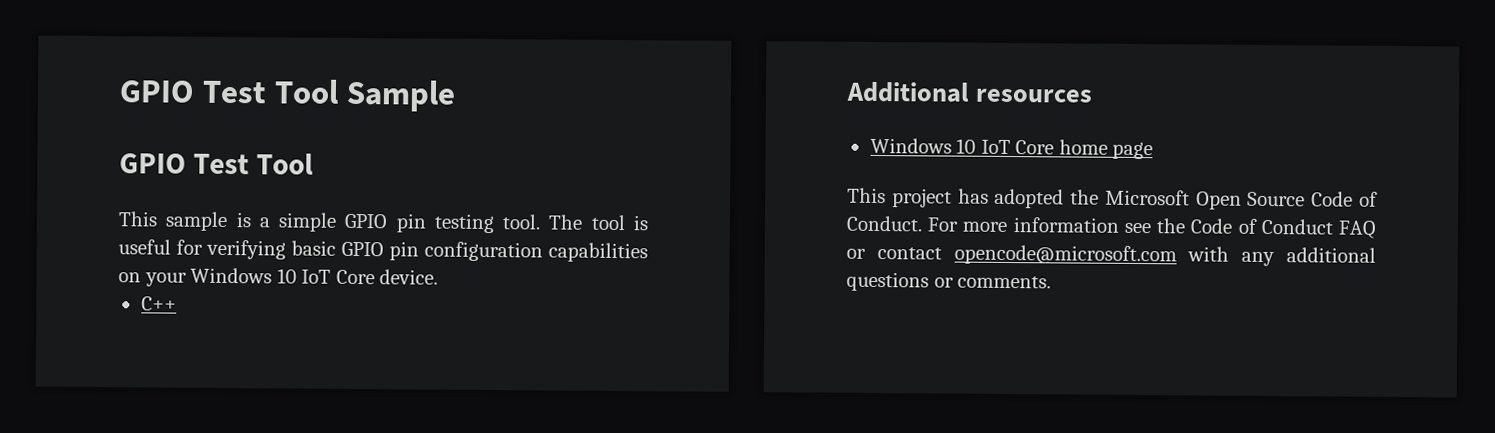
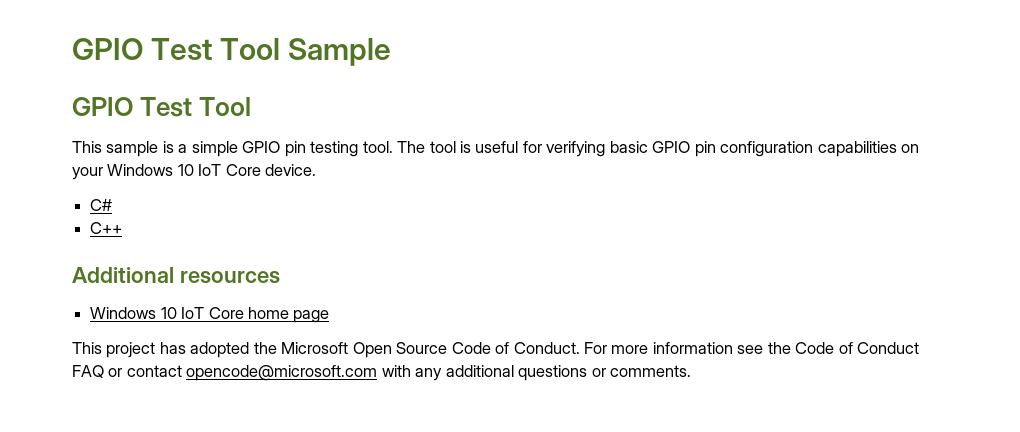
+ C#

